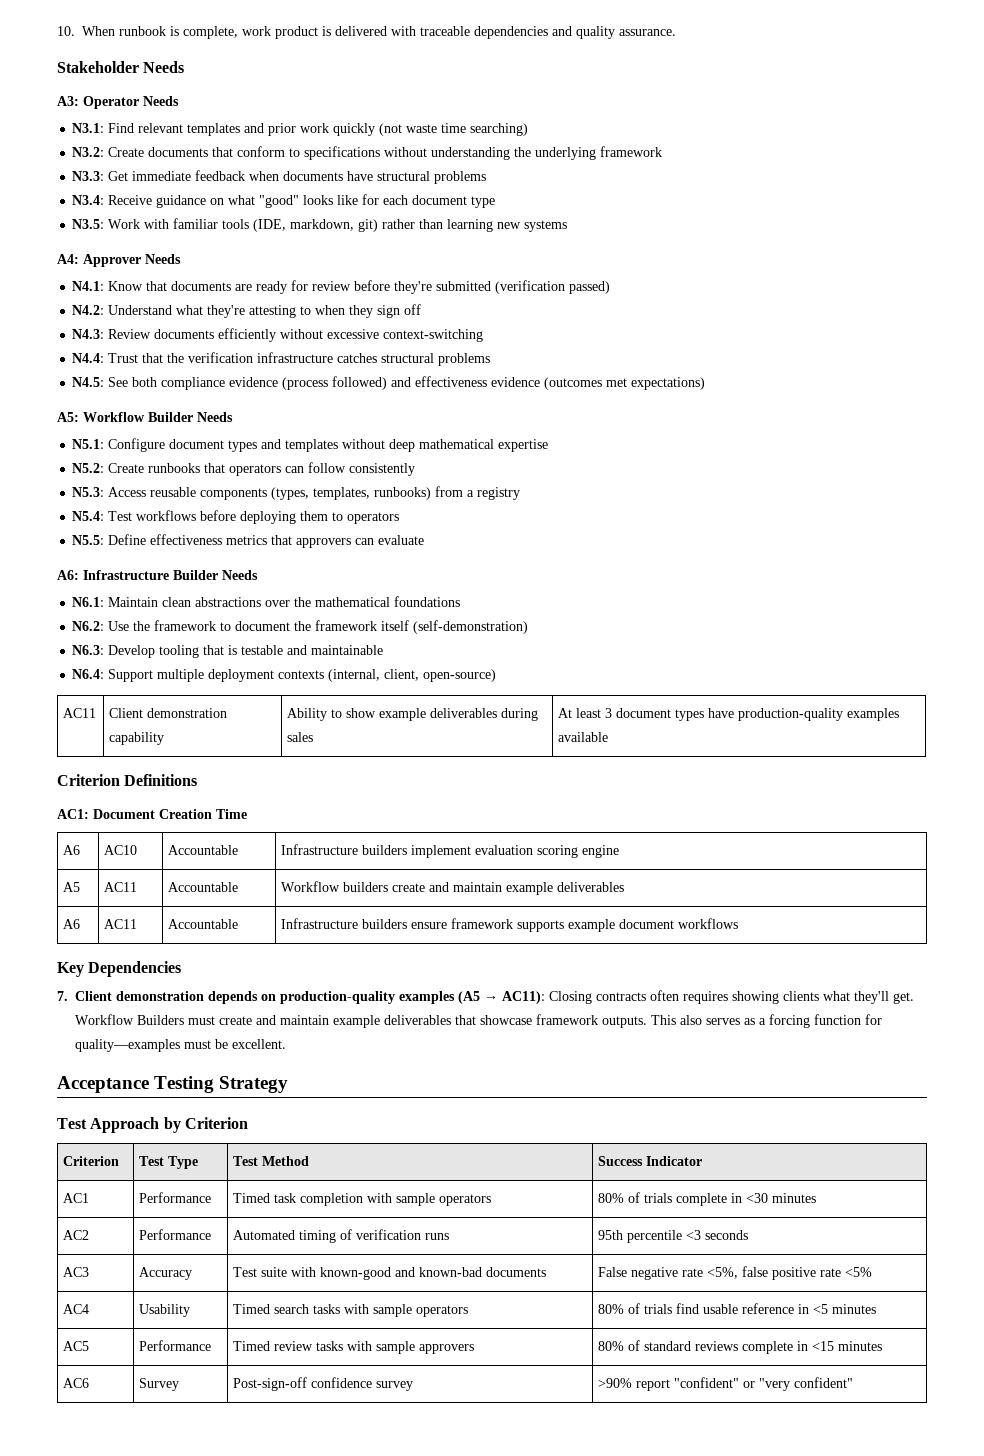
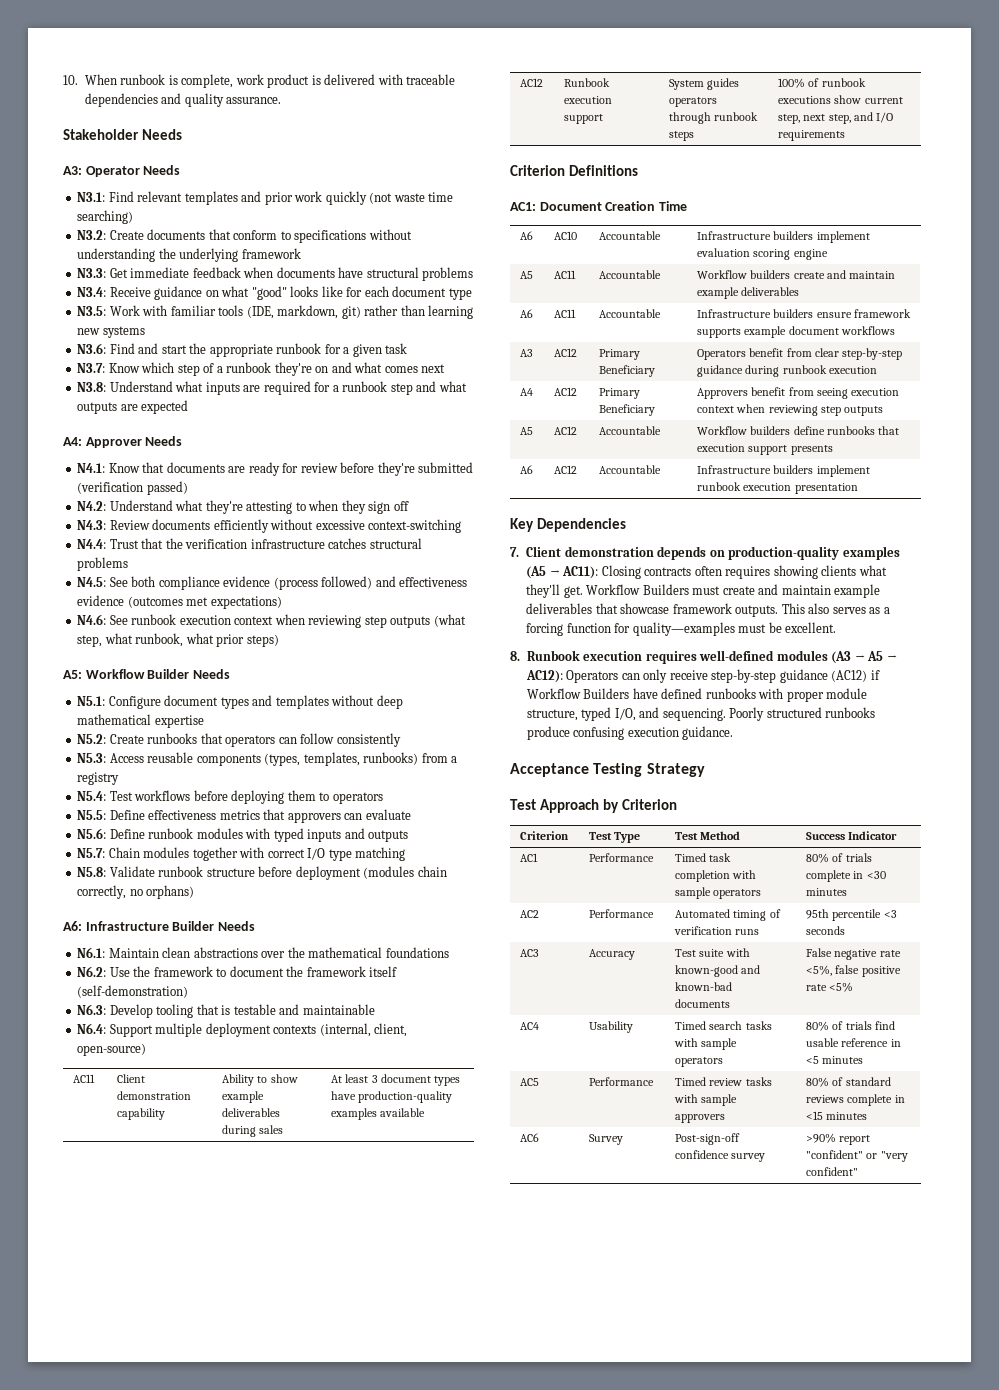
+ N3.6: Find and start the appropriate runbook for a given task
+ N3.7: Know which step of a runbook they're on and what comes next
+ N3.8: Understand what inputs are required for a runbook step and what outputs are expected
+ N4.6: See runbook execution context when reviewing step outputs (what step, what runbook, what prior steps)
+ N5.6: Define runbook modules with typed inputs and outputs
+ N5.7: Chain modules together with correct I/O type matching
+ N5.8: Validate runbook structure before deployment (modules chain correctly, no orphans)
+ AC12 | Runbook execution support | System guides operators through runbook steps | 100% of runbook executions show current step, next step, and I/O requirements
+ A3 | AC12 | Primary Beneficiary | Operators benefit from clear step-by-step guidance during runbook execution
+ A4 | AC12 | Primary Beneficiary | Approvers benefit from seeing execution context when reviewing step outputs
+ A5 | AC12 | Accountable | Workflow builders define runbooks that execution support presents
+ A6 | AC12 | Accountable | Infrastructure builders implement runbook execution presentation
+ 8. Runbook execution requires well-defined modules (A3 → A5 → AC12): Operators can only receive step-by-step guidance (AC12) if Workflow Builders have defined runbooks with proper module structure, typed I/O, and sequencing. Poorly structured runbooks produce confusing execution guidance.

